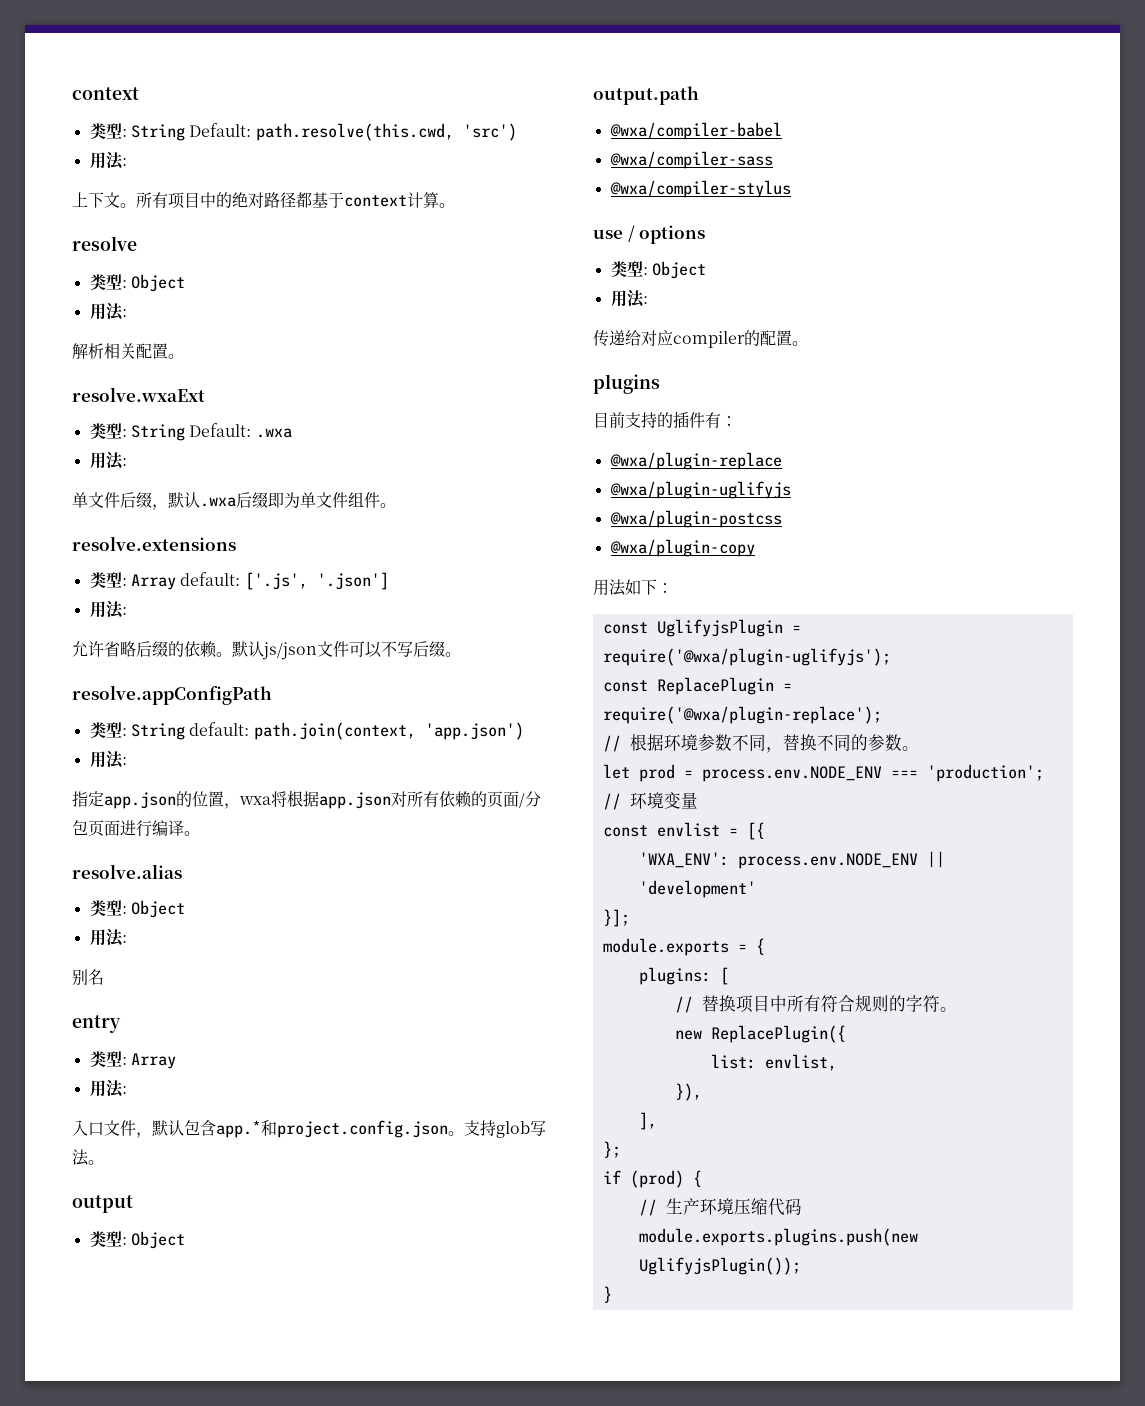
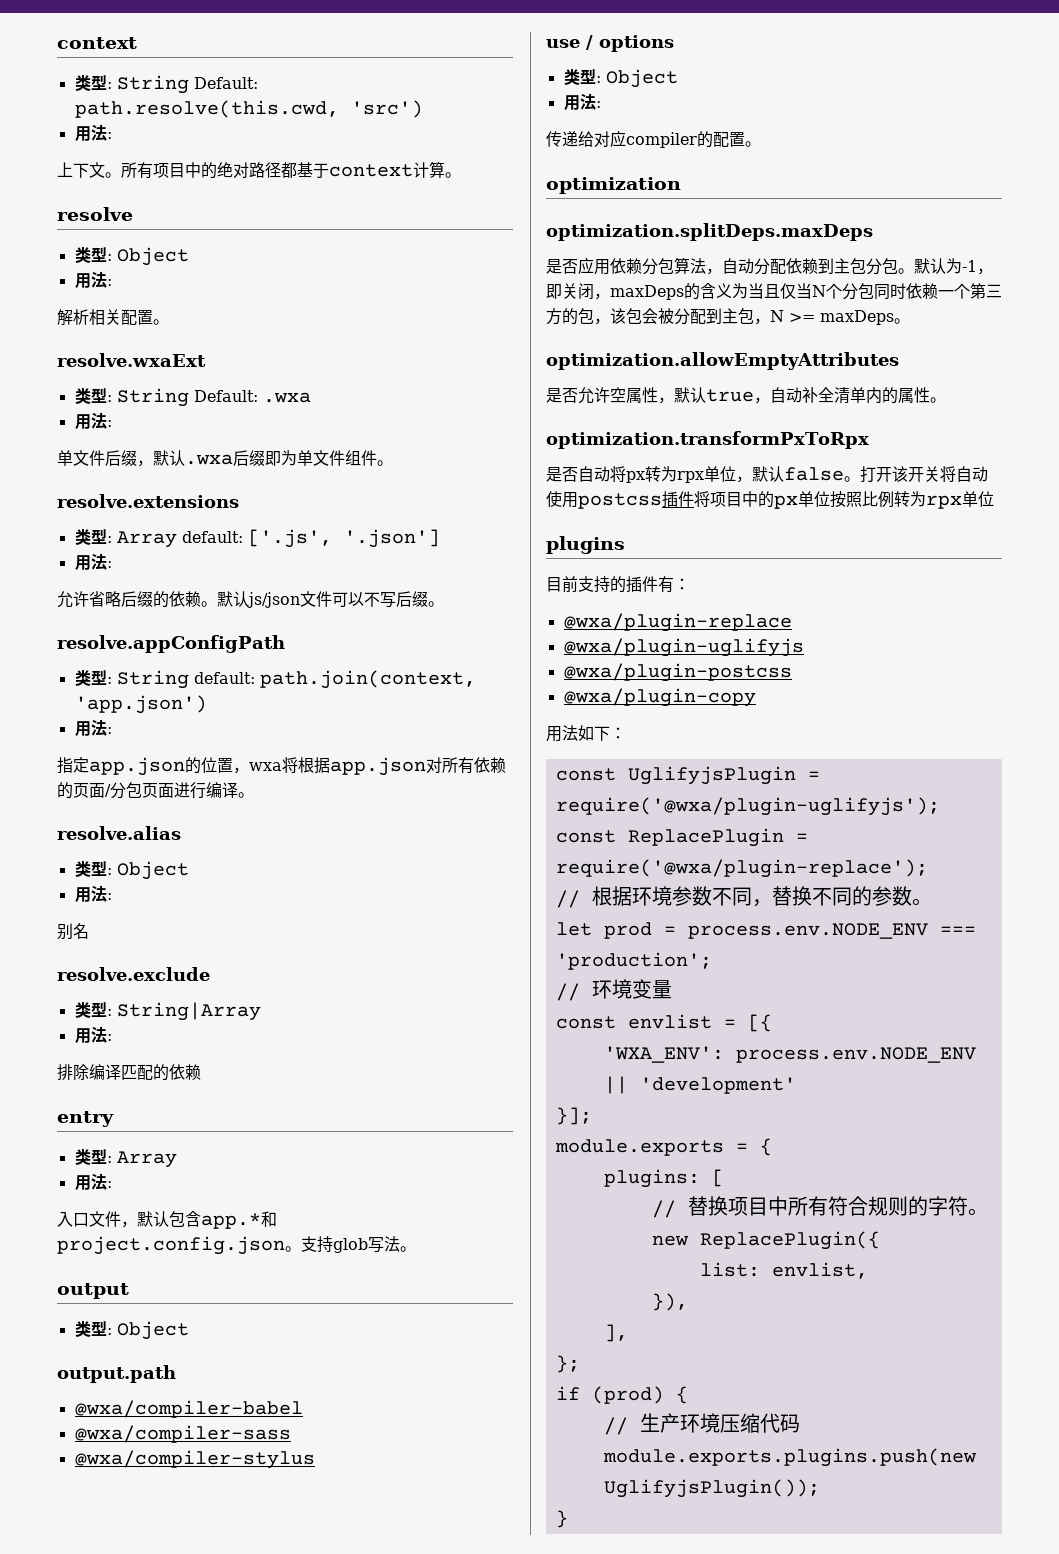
+ resolve.exclude
+ 类型: String|Array
+ 用法:
+ 排除编译匹配的依赖
+ optimization
+ optimization.splitDeps.maxDeps
+ 是否应用依赖分包算法，自动分配依赖到主包分包。默认为-1，即关闭，maxDeps的含义为当且仅当N个分包同时依赖一个第三方的包，该包会被分配到主包，N >= maxDeps。
+ optimization.allowEmptyAttributes
+ 是否允许空属性，默认true，自动补全清单内的属性。
+ optimization.transformPxToRpx
+ 是否自动将px转为rpx单位，默认false。打开该开关将自动使用postcss插件将项目中的px单位按照比例转为rpx单位

